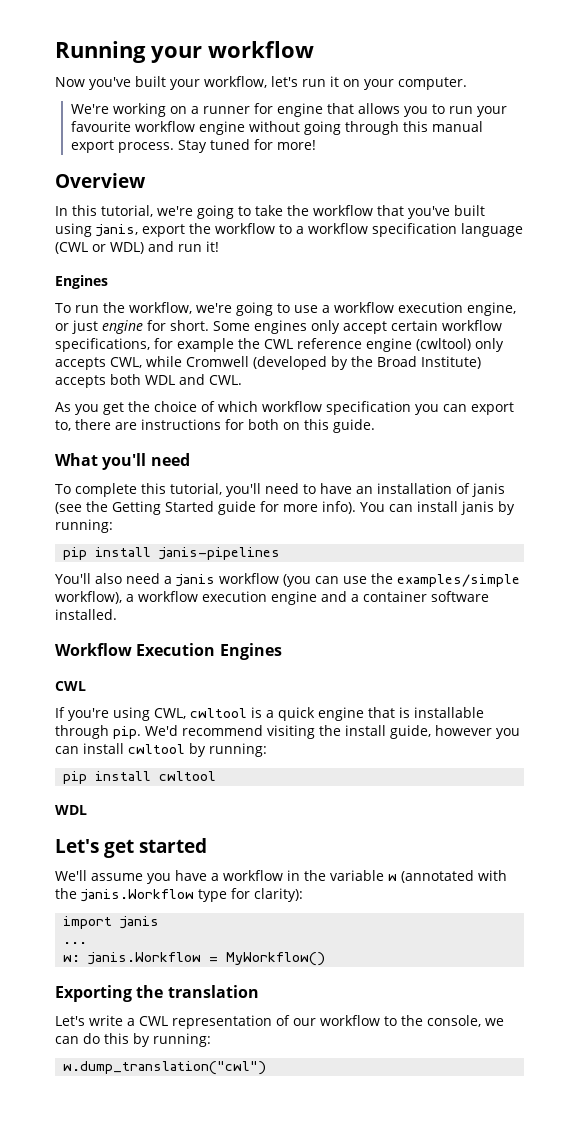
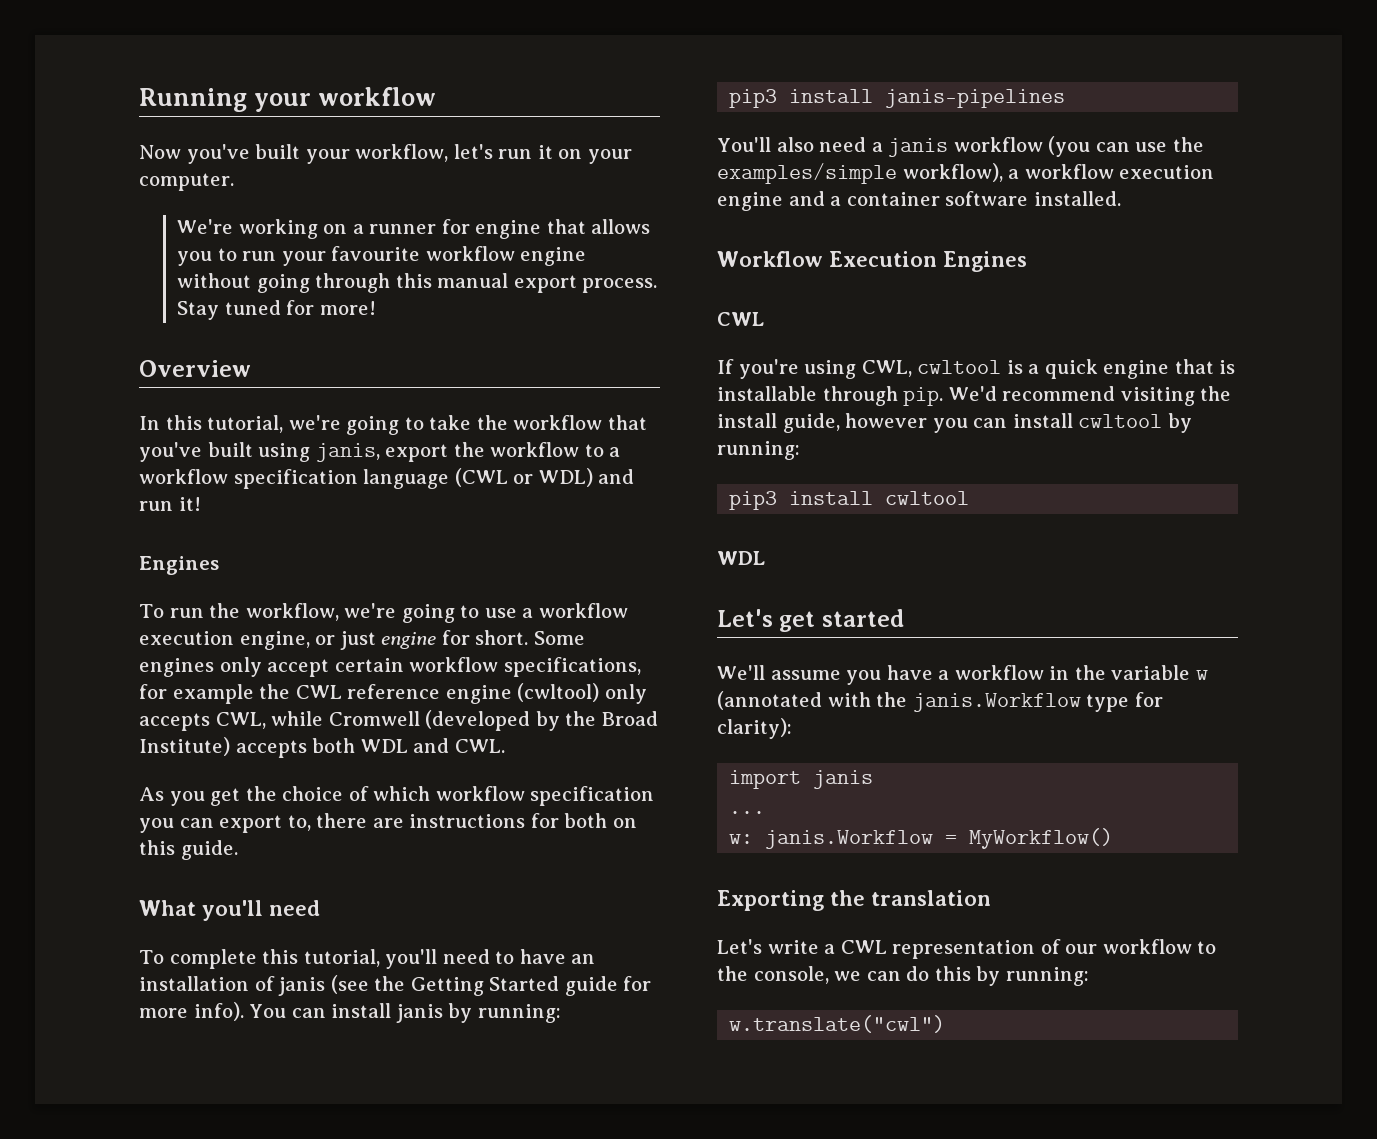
- pip install janis-pipelines
+ pip3 install janis-pipelines
- pip install cwltool
+ pip3 install cwltool
- w.dump_translation("cwl")
+ w.translate("cwl")

